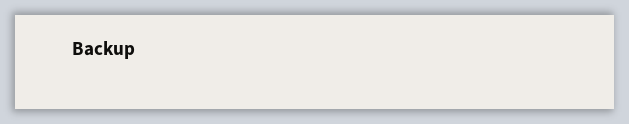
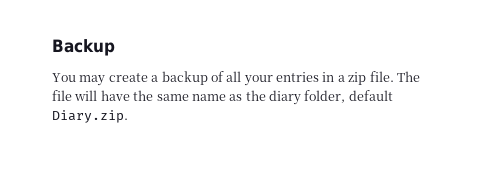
+ You may create a backup of all your entries in a zip file. The file will have the same name as the diary folder, default Diary.zip.

